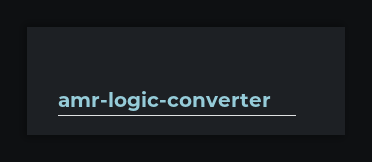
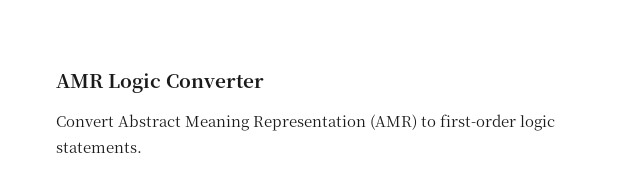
- amr-logic-converter
+ AMR Logic Converter
+ Convert Abstract Meaning Representation (AMR) to first-order logic statements.

